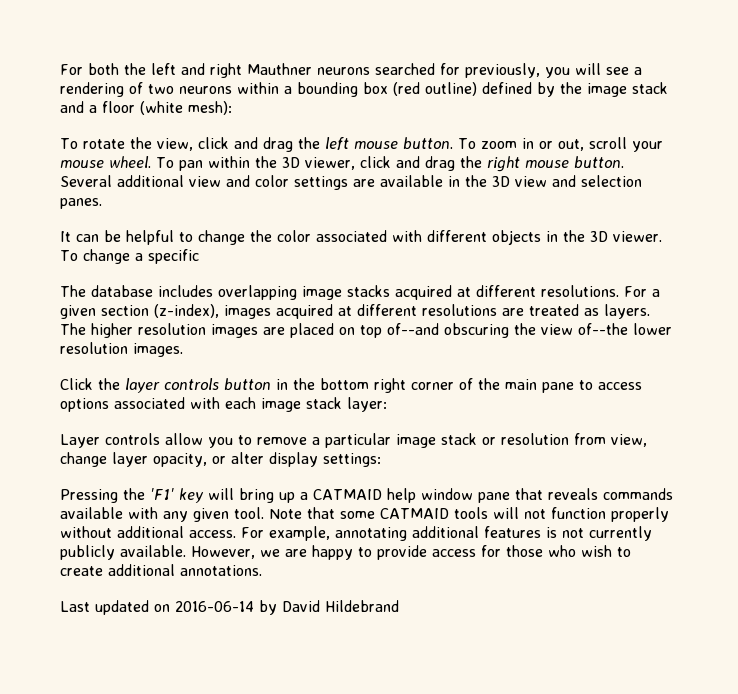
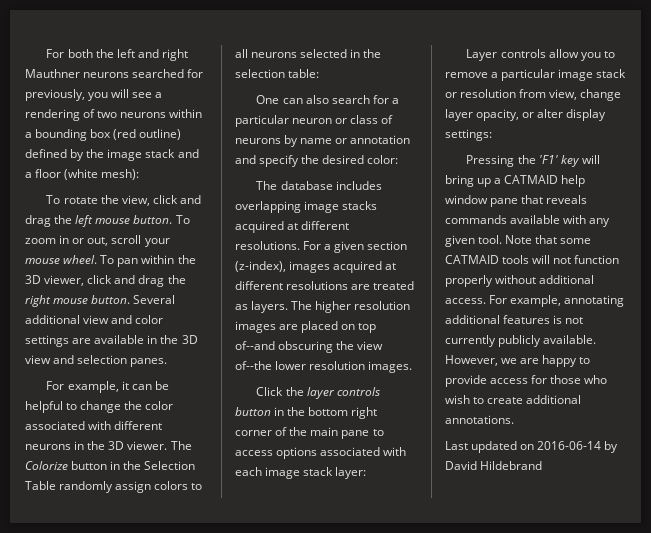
- It can be helpful to change the color associated with different objects in the 3D viewer.
+ For example, it can be helpful to change the color associated with different neurons in the 3D viewer.
- To change a specific
+ The Colorize button in the Selection Table randomly assign colors to all neurons selected in the selection table:
+ One can also search for a particular neuron or class of neurons by name or annotation and specify the desired color:

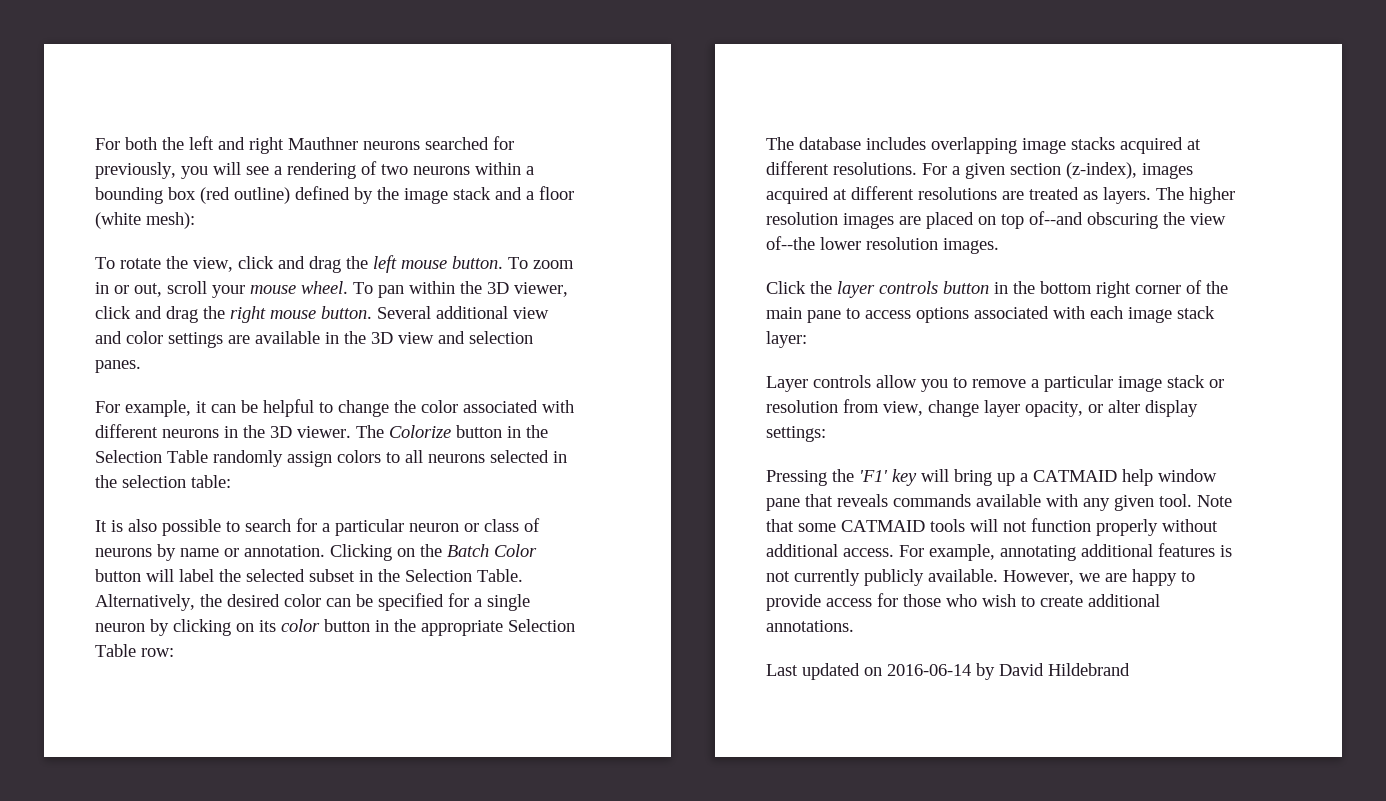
- One can also search for a particular neuron or class of neurons by name or annotation and specify the desired color:
+ It is also possible to search for a particular neuron or class of neurons by name or annotation. Clicking on the Batch Color button will label the selected subset in the Selection Table. Alternatively, the desired color can be specified for a single neuron by clicking on its color button in the appropriate Selection Table row:

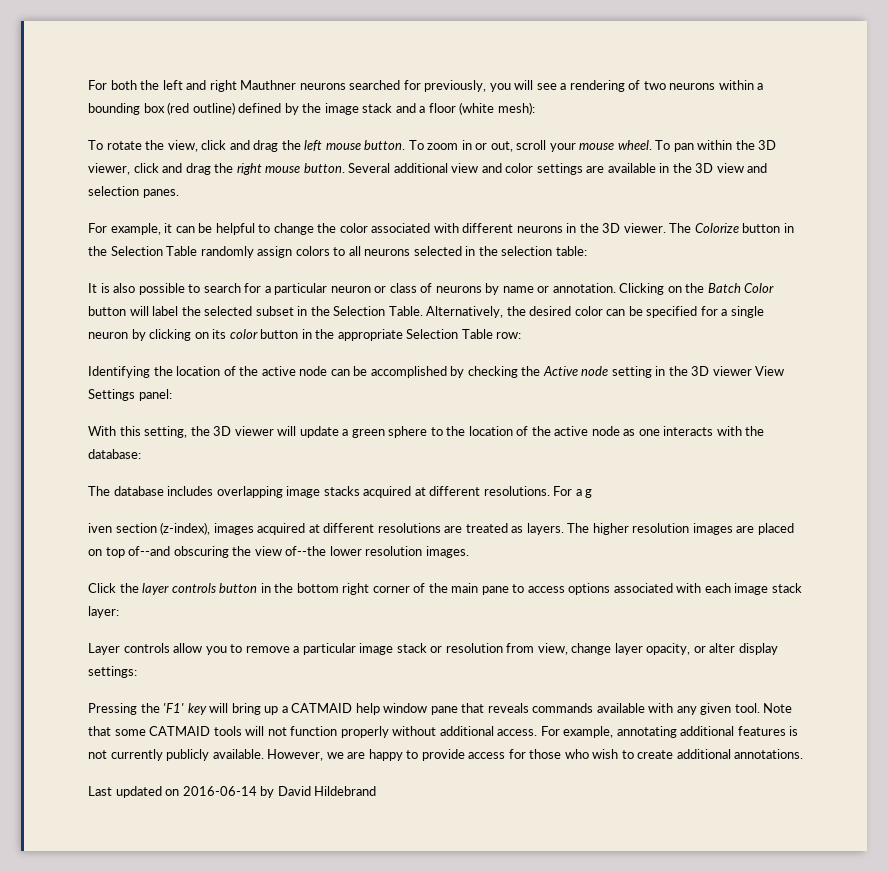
+ Identifying the location of the active node can be accomplished by checking the Active node setting in the 3D viewer View Settings panel:
+ With this setting, the 3D viewer will update a green sphere to the location of the active node as one interacts with the database:
- For a given section (z-index), images acquired at different resolutions are treated as layers.
+ For a g
+ iven section (z-index), images acquired at different resolutions are treated as layers.

